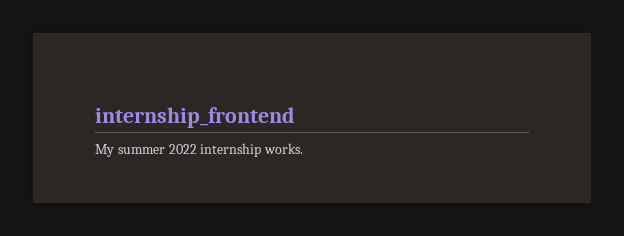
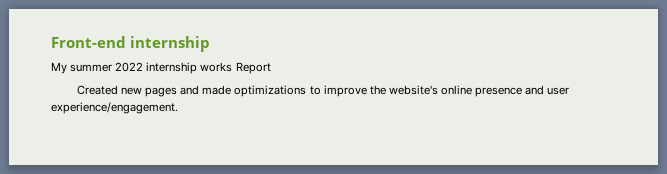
- internship_frontend
+ Front-end internship
- My summer 2022 internship works.
+ My summer 2022 internship works Report
+ Created new pages and made optimizations to improve the website's online presence and user experience/engagement.

